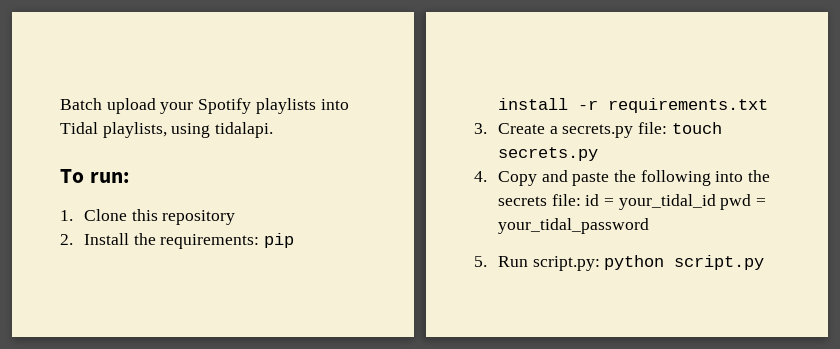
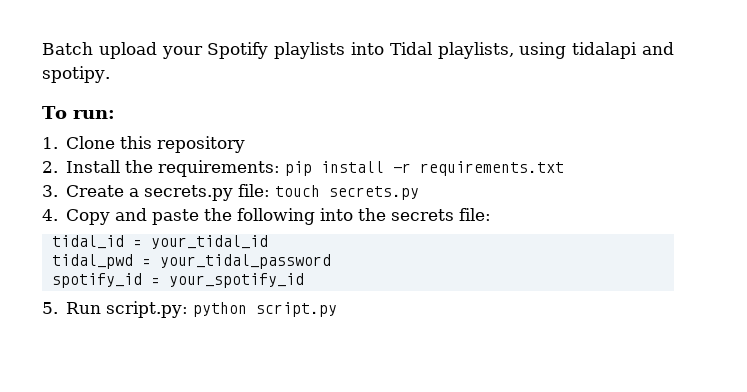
- Batch upload your Spotify playlists into Tidal playlists, using tidalapi.
+ Batch upload your Spotify playlists into Tidal playlists, using tidalapi and spotipy.
- 4. Copy and paste the following into the secrets file: id = your_tidal_id pwd = your_tidal_password
+ 4. Copy and paste the following into the secrets file:
+ tidal_id = your_tidal_id
+ tidal_pwd = your_tidal_password
+ spotify_id = your_spotify_id

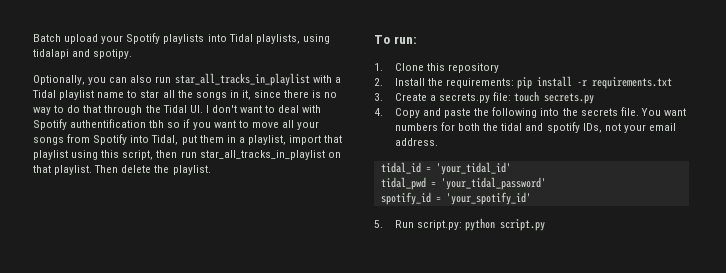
+ Optionally, you can also run star_all_tracks_in_playlist with a Tidal playlist name to star all the songs in it, since there is no way to do that through the Tidal UI. I don't want to deal with Spotify authentification tbh so if you want to move all your songs from Spotify into Tidal, put them in a playlist, import that playlist using this script, then run star_all_tracks_in_playlist on that playlist. Then delete the playlist.
- 4. Copy and paste the following into the secrets file:
+ 4. Copy and paste the following into the secrets file. You want numbers for both the tidal and spotify IDs, not your email address.
- tidal_id = your_tidal_id
+ tidal_id = 'your_tidal_id'
- tidal_pwd = your_tidal_password
+ tidal_pwd = 'your_tidal_password'
- spotify_id = your_spotify_id
+ spotify_id = 'your_spotify_id'

